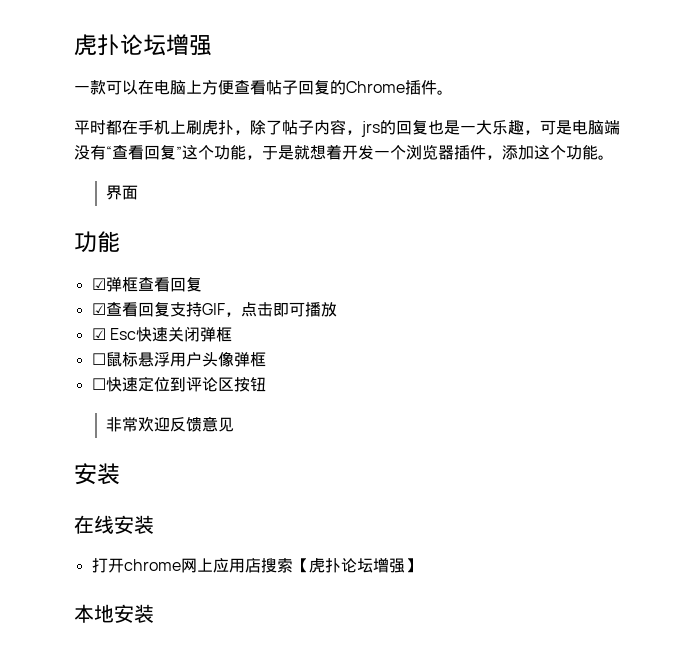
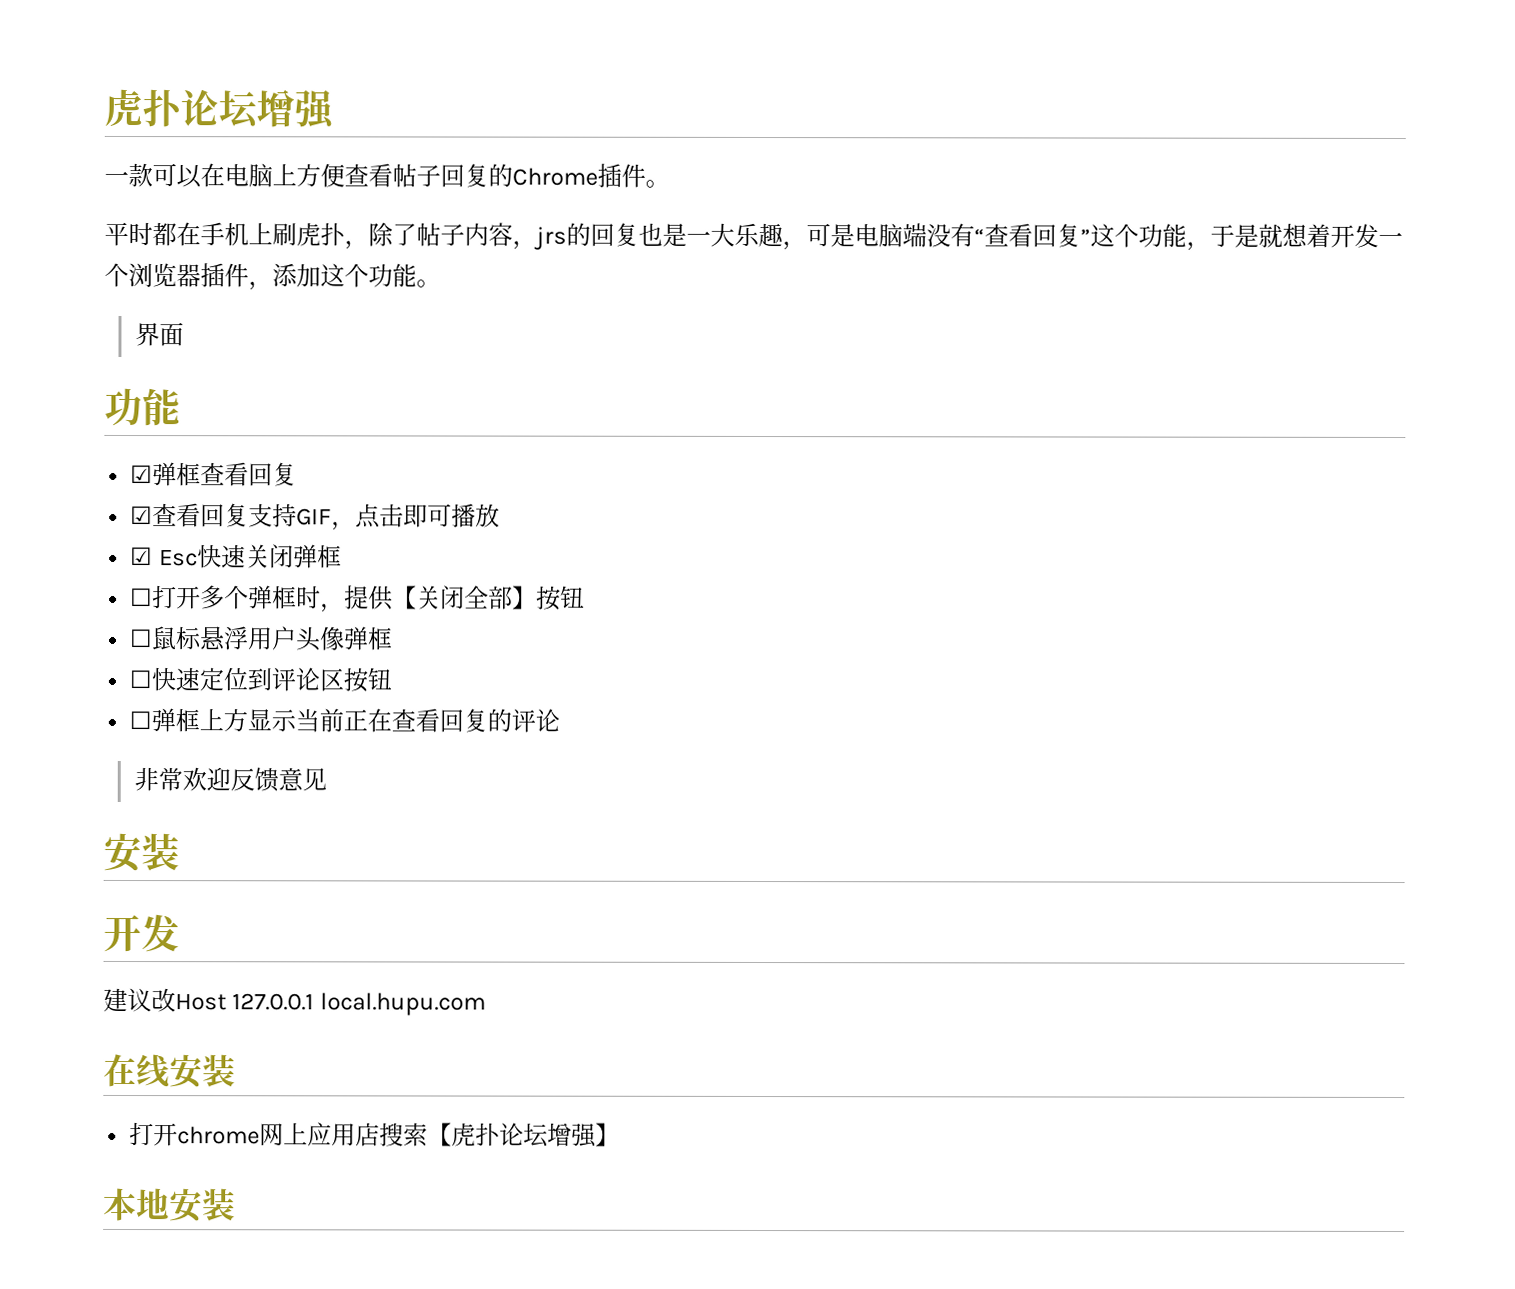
+ ☐打开多个弹框时，提供【关闭全部】按钮
+ ☐弹框上方显示当前正在查看回复的评论
  非常欢迎反馈意见
  安装
+ 开发
+ 建议改Host 127.0.0.1 local.hupu.com

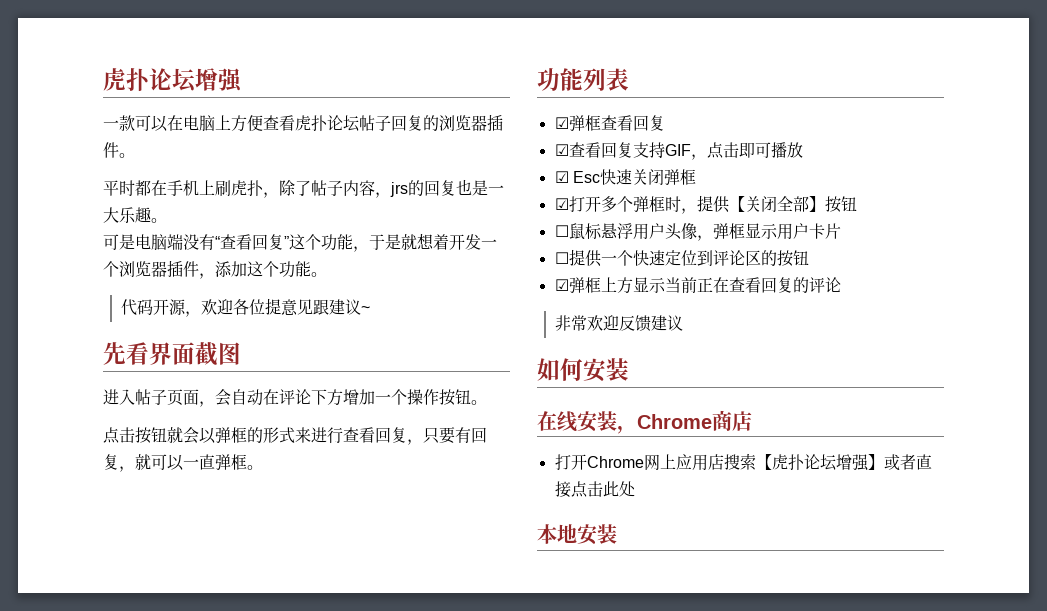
- 一款可以在电脑上方便查看帖子回复的Chrome插件。
+ 一款可以在电脑上方便查看虎扑论坛帖子回复的浏览器插件。
- 平时都在手机上刷虎扑，除了帖子内容，jrs的回复也是一大乐趣，可是电脑端没有“查看回复”这个功能，于是就想着开发一个浏览器插件，添加这个功能。
+ 平时都在手机上刷虎扑，除了帖子内容，jrs的回复也是一大乐趣。
+ 可是电脑端没有“查看回复”这个功能，于是就想着开发一个浏览器插件，添加这个功能。
- 界面
- 功能
+ 代码开源，欢迎各位提意见跟建议~
+ 先看界面截图
+ 进入帖子页面，会自动在评论下方增加一个操作按钮。
+ 点击按钮就会以弹框的形式来进行查看回复，只要有回复，就可以一直弹框。
+ 功能列表
- ☐打开多个弹框时，提供【关闭全部】按钮
+ ☑打开多个弹框时，提供【关闭全部】按钮
- ☐鼠标悬浮用户头像弹框
- ☐快速定位到评论区按钮
- ☐弹框上方显示当前正在查看回复的评论
+ ☐鼠标悬浮用户头像，弹框显示用户卡片
+ ☐提供一个快速定位到评论区的按钮
+ ☑弹框上方显示当前正在查看回复的评论
- 非常欢迎反馈意见
- 安装
- 开发
- 建议改Host 127.0.0.1 local.hupu.com
+ 非常欢迎反馈建议
+ 如何安装
- 在线安装
- 打开chrome网上应用店搜索【虎扑论坛增强】
+ 在线安装，Chrome商店
+ 打开Chrome网上应用店搜索【虎扑论坛增强】或者直接点击此处

